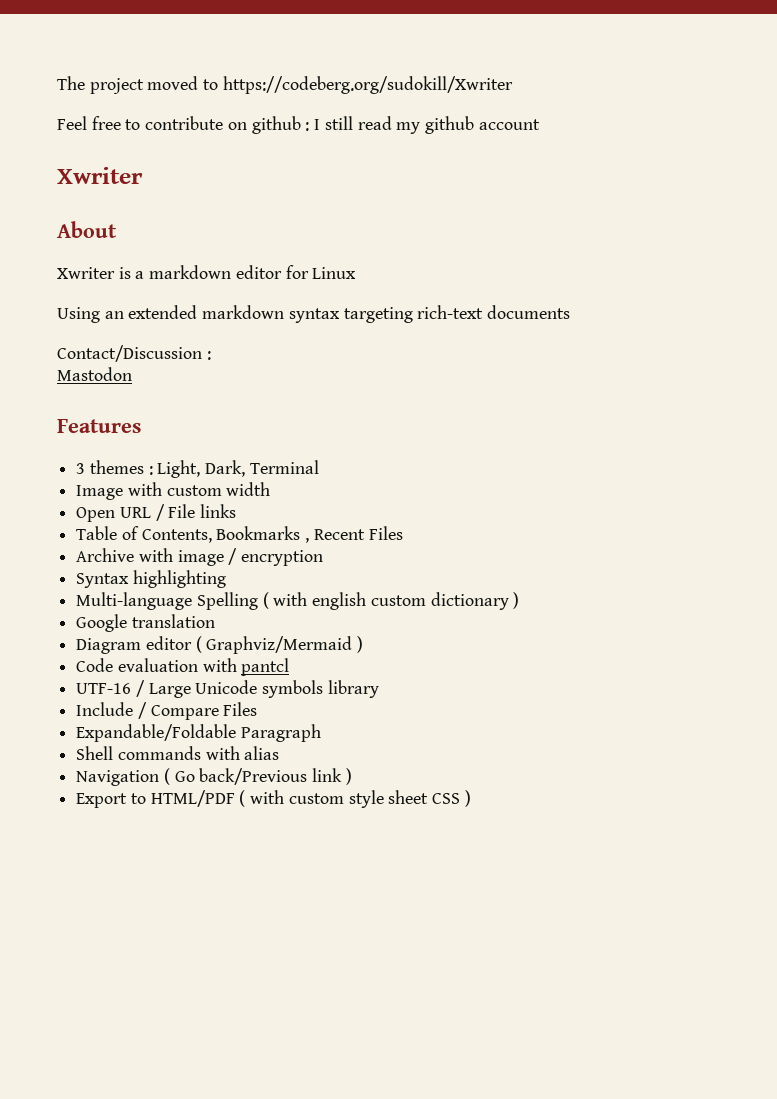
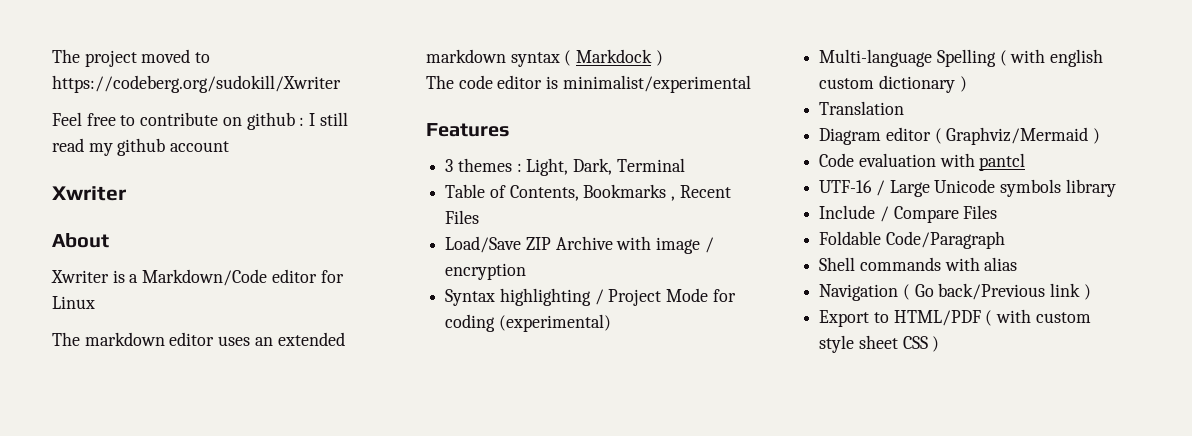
- Xwriter is a markdown editor for Linux
+ Xwriter is a Markdown/Code editor for Linux
- Using an extended markdown syntax targeting rich-text documents
- Contact/Discussion :
- Mastodon
+ The markdown editor uses an extended markdown syntax ( Markdock )
+ The code editor is minimalist/experimental
- Image with custom width
- Open URL / File links
- Archive with image / encryption
+ Load/Save ZIP Archive with image / encryption
- Syntax highlighting
+ Syntax highlighting / Project Mode for coding (experimental)
- Google translation
+ Translation
- Expandable/Foldable Paragraph
+ Foldable Code/Paragraph

